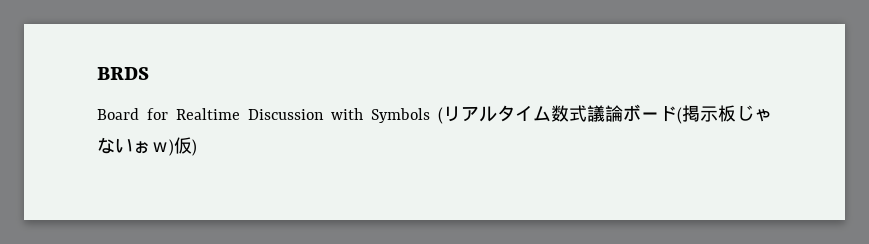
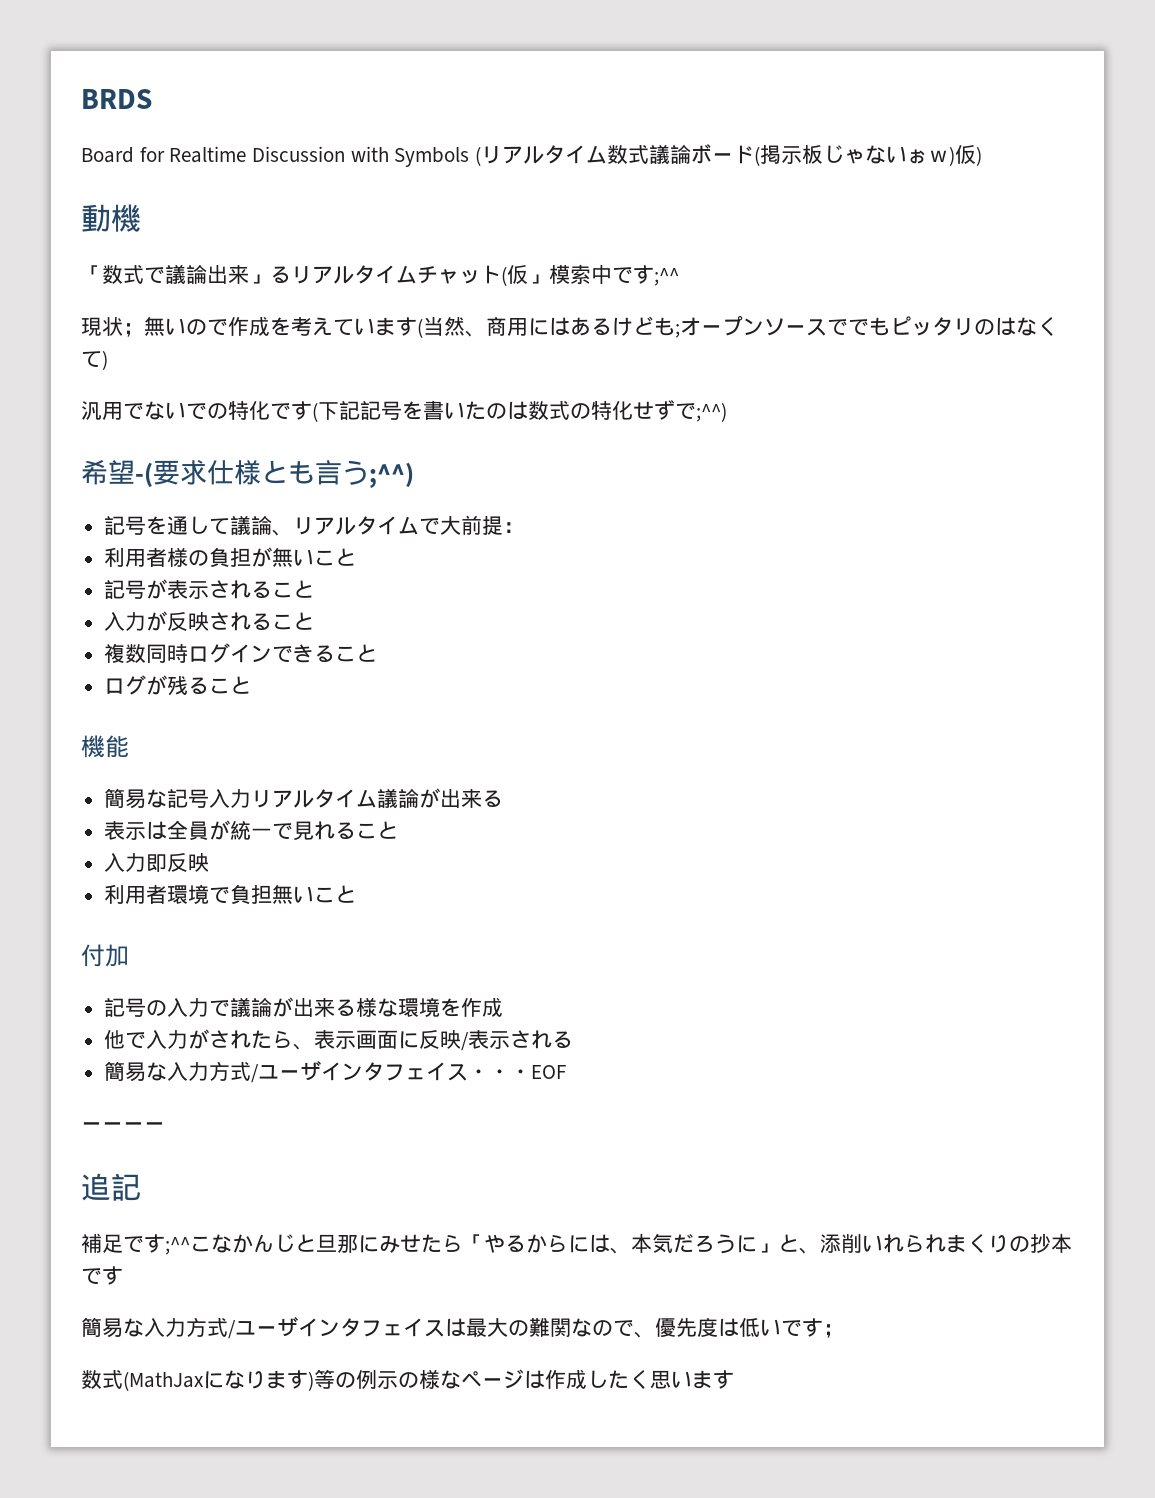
+ 動機
+ 「数式で議論出来」るリアルタイムチャット(仮」模索中です;^^
+ 現状；無いので作成を考えています(当然、商用にはあるけども;オープンソースででもピッタリのはなくて)
+ 汎用でないでの特化です(下記記号を書いたのは数式の特化せずで;^^)
+ 希望-(要求仕様とも言う;^^)
+ 記号を通して議論、リアルタイムで大前提：
+ 利用者様の負担が無いこと
+ 記号が表示されること
+ 入力が反映されること
+ 複数同時ログインできること
+ ログが残ること
+ 機能
+ 簡易な記号入力リアルタイム議論が出来る
+ 表示は全員が統一で見れること
+ 入力即反映
+ 利用者環境で負担無いこと
+ 付加
+ 記号の入力で議論が出来る様な環境を作成
+ 他で入力がされたら、表示画面に反映/表示される
+ 簡易な入力方式/ユーザインタフェイス・・・EOF
+ ーーーー
+ 追記
+ 補足です;^^こなかんじと旦那にみせたら「やるからには、本気だろうに」と、添削いれられまくりの抄本です
+ 簡易な入力方式/ユーザインタフェイスは最大の難関なので、優先度は低いです；
+ 数式(MathJaxになります)等の例示の様なページは作成したく思います

